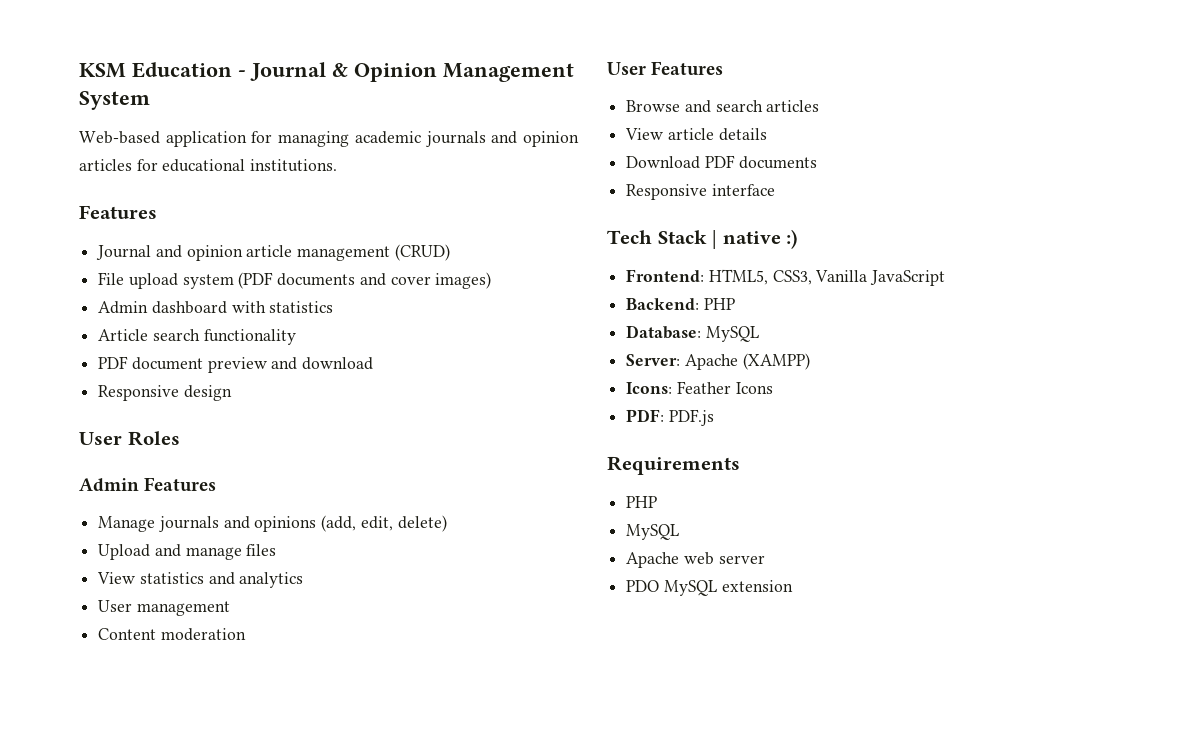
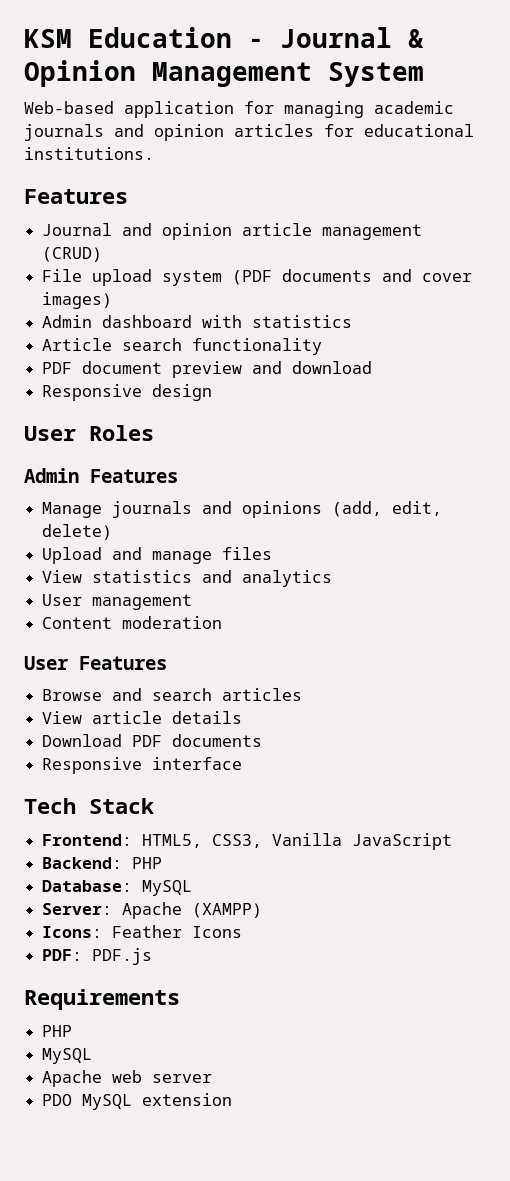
- Tech Stack | native :)
+ Tech Stack

